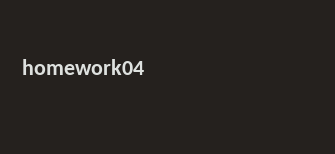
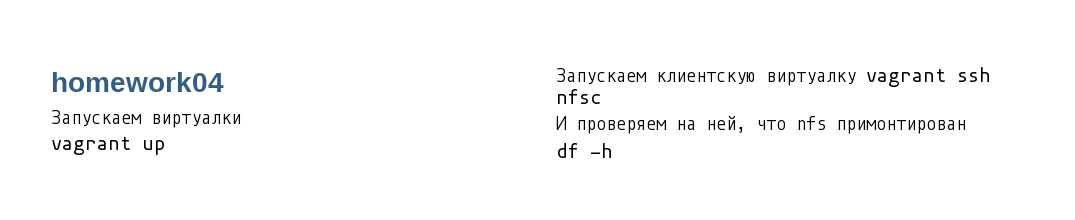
+ Запускаем виртуалки
+ vagrant up
+ Запускаем клиентскую виртуалку vagrant ssh nfsc
+ И проверяем на ней, что nfs примонтирован
+ df -h

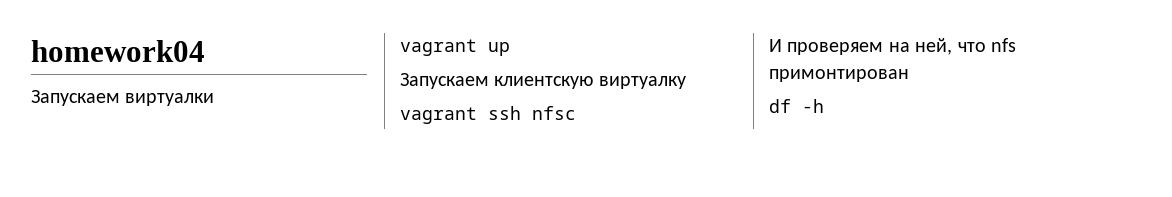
- Запускаем клиентскую виртуалку vagrant ssh nfsc
+ Запускаем клиентскую виртуалку
+ vagrant ssh nfsc

